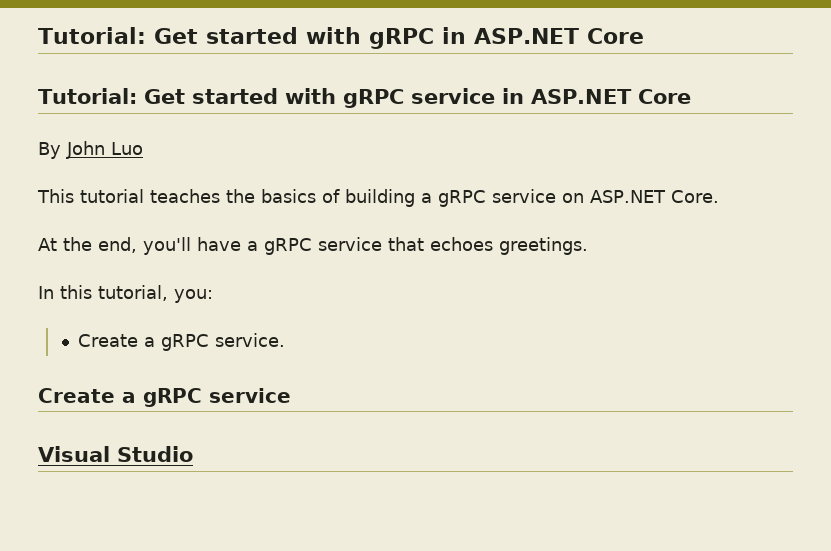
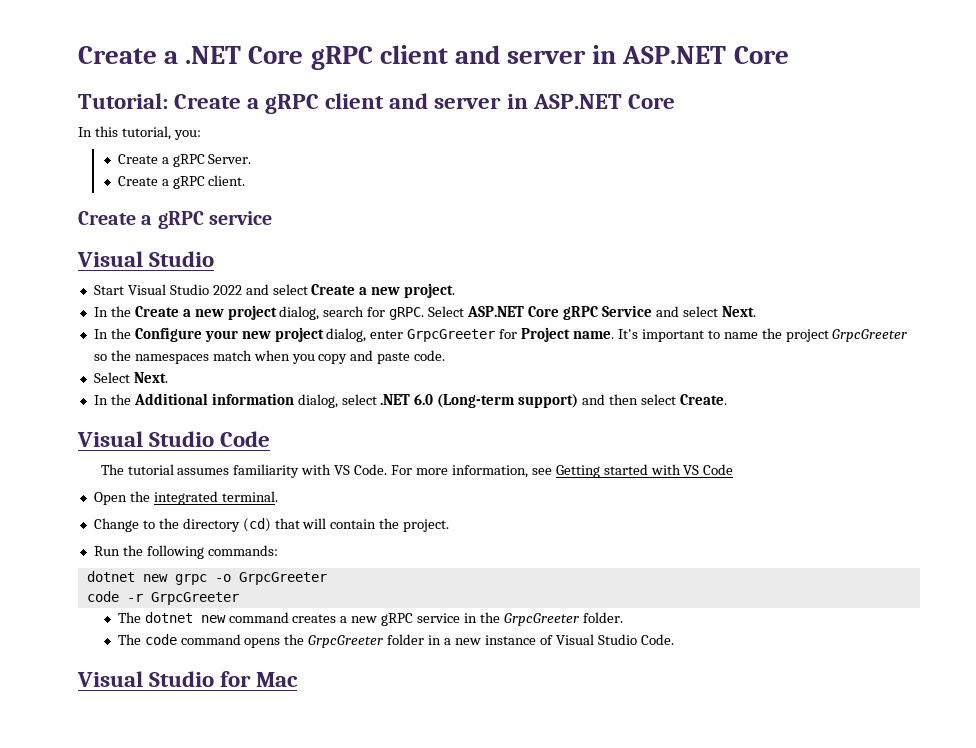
- Tutorial: Get started with gRPC in ASP.NET Core
- Tutorial: Get started with gRPC service in ASP.NET Core
- By John Luo
- This tutorial teaches the basics of building a gRPC service on ASP.NET Core.
- At the end, you'll have a gRPC service that echoes greetings.
+ Create a .NET Core gRPC client and server in ASP.NET Core
+ Tutorial: Create a gRPC client and server in ASP.NET Core
- Create a gRPC service.
+ Create a gRPC Server.
+ Create a gRPC client.
+ Start Visual Studio 2022 and select Create a new project.
+ In the Create a new project dialog, search for gRPC. Select ASP.NET Core gRPC Service and select Next.
+ In the Configure your new project dialog, enter GrpcGreeter for Project name. It's important to name the project GrpcGreeter so the namespaces match when you copy and paste code.
+ Select Next.
+ In the Additional information dialog, select .NET 6.0 (Long-term support) and then select Create.
+ Visual Studio Code
+ The tutorial assumes familiarity with VS Code. For more information, see Getting started with VS Code
+ Open the integrated terminal.
+ Change to the directory (cd) that will contain the project.
+ Run the following commands:
+ dotnet new grpc -o GrpcGreeter
+ code -r GrpcGreeter
+ The dotnet new command creates a new gRPC service in the GrpcGreeter folder.
+ The code command opens the GrpcGreeter folder in a new instance of Visual Studio Code.
+ Visual Studio for Mac

